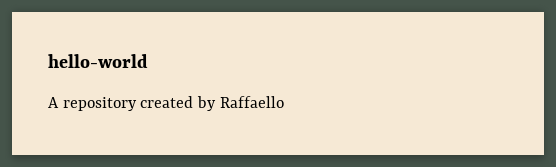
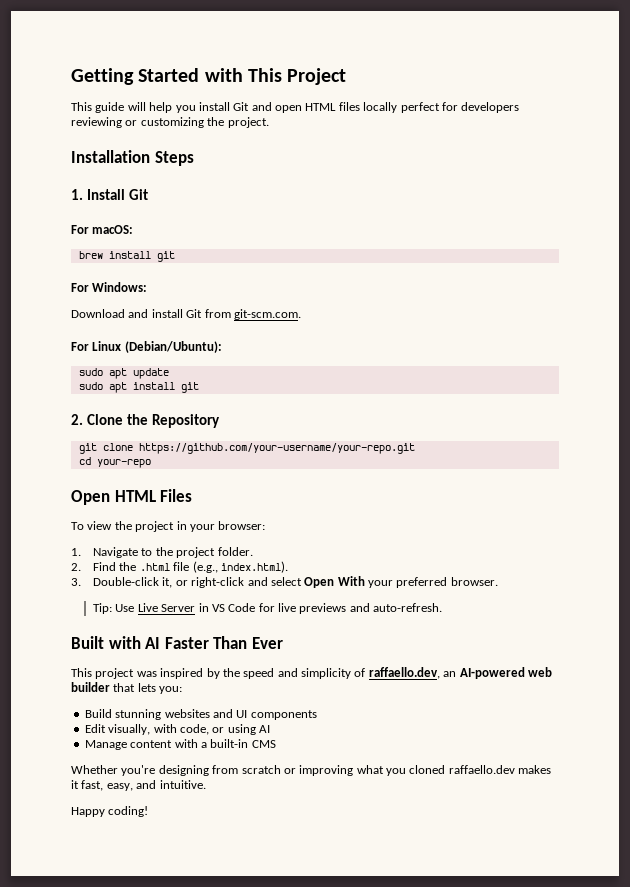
- hello-world
- A repository created by Raffaello
+ Getting Started with This Project
+ This guide will help you install Git and open HTML files locally perfect for developers reviewing or customizing the project.
+ Installation Steps
+ 1. Install Git
+ For macOS:
+ brew install git
+ For Windows:
+ Download and install Git from git-scm.com.
+ For Linux (Debian/Ubuntu):
+ sudo apt update
+ sudo apt install git
+ 2. Clone the Repository
+ git clone https://github.com/your-username/your-repo.git
+ cd your-repo
+ Open HTML Files
+ To view the project in your browser:
+ 1. Navigate to the project folder.
+ 2. Find the .html file (e.g., index.html).
+ 3. Double-click it, or right-click and select Open With your preferred browser.
+ Tip: Use Live Server in VS Code for live previews and auto-refresh.
+ Built with AI Faster Than Ever
+ This project was inspired by the speed and simplicity of raffaello.dev, an AI-powered web builder that lets you:
+ Build stunning websites and UI components
+ Edit visually, with code, or using AI
+ Manage content with a built-in CMS
+ Whether you're designing from scratch or improving what you cloned raffaello.dev makes it fast, easy, and intuitive.
+ Happy coding!

